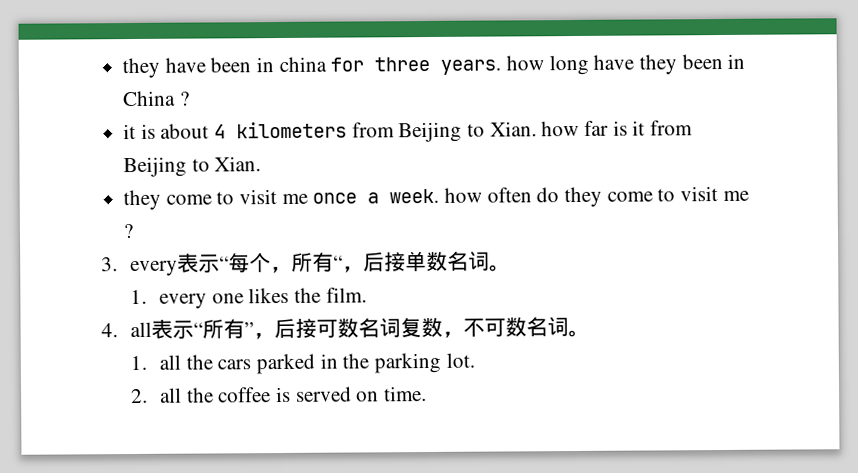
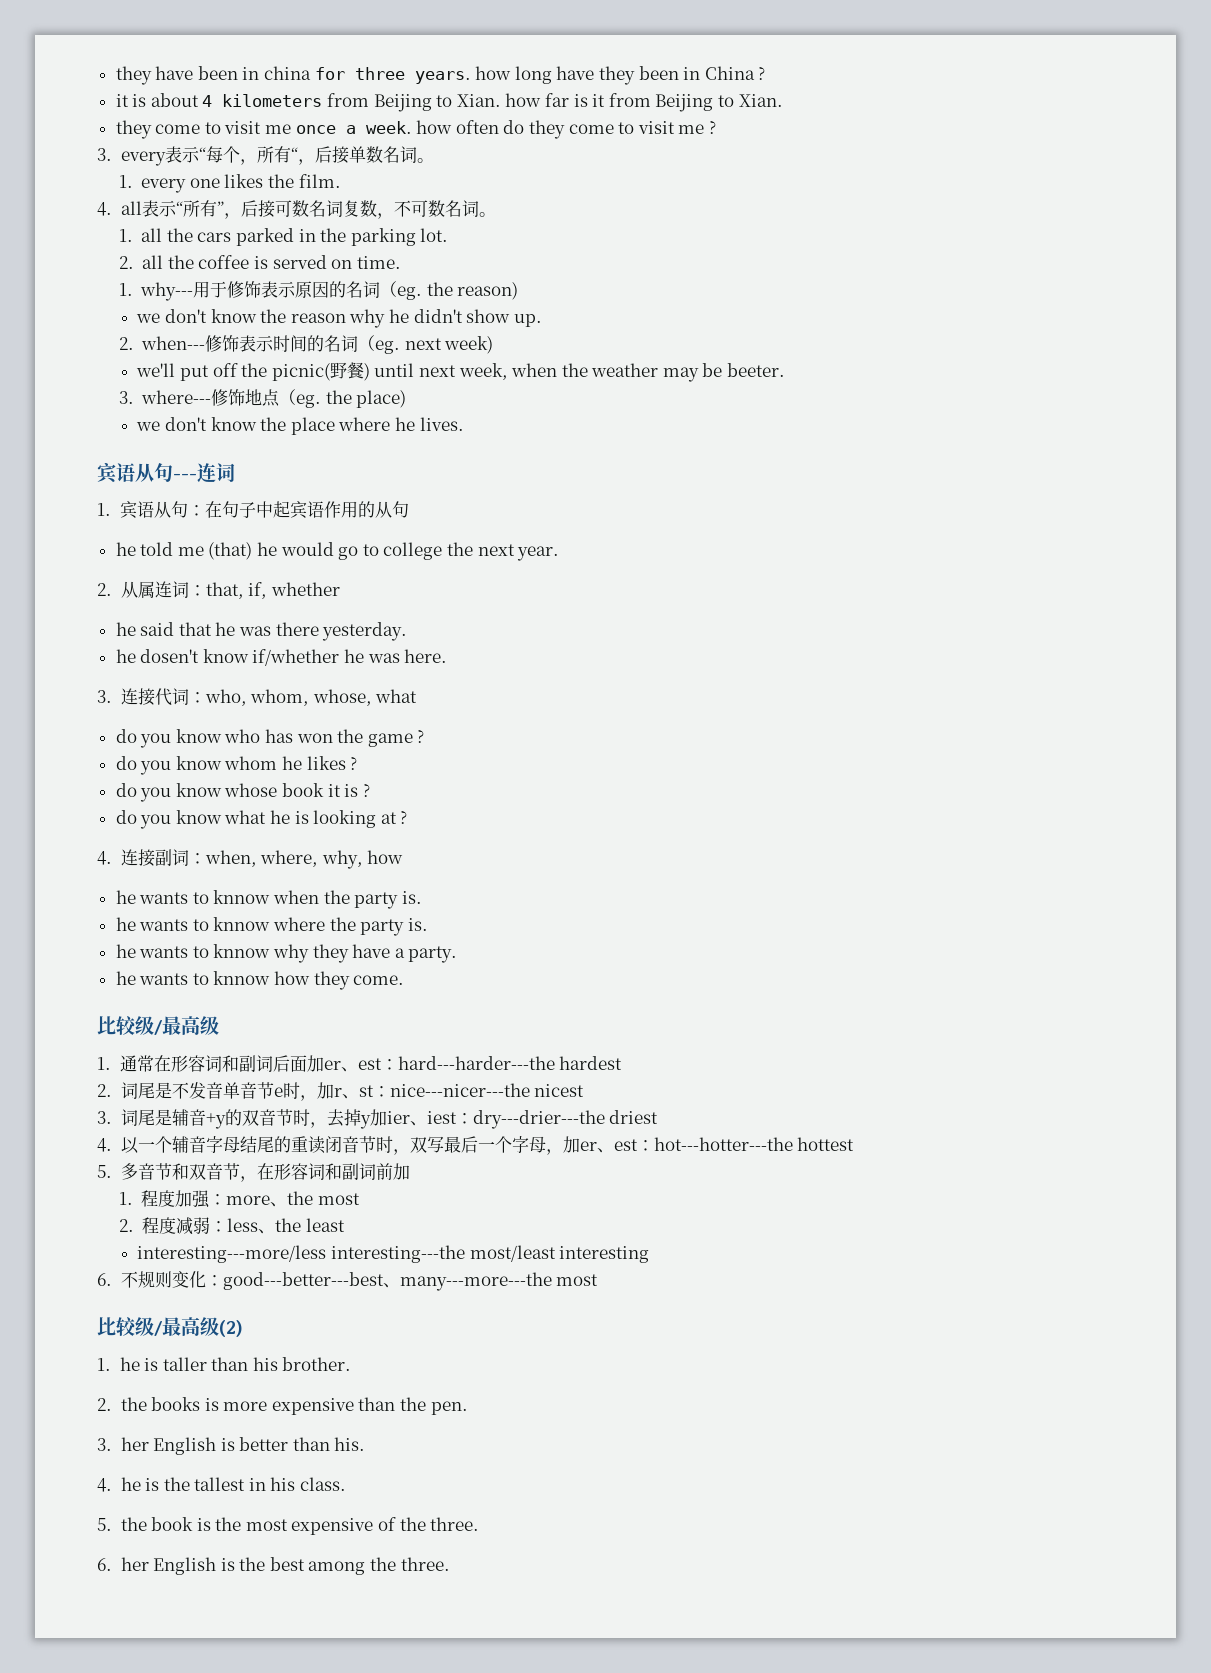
+ 1. why---用于修饰表示原因的名词（eg. the reason)
+ we don't know the reason why he didn't show up.
+ 2. when---修饰表示时间的名词（eg. next week)
+ we'll put off the picnic(野餐) until next week, when the weather may be beeter.
+ 3. where---修饰地点（eg. the place)
+ we don't know the place where he lives.
+ 宾语从句---连词
+ 1.宾语从句：在句子中起宾语作用的从句
+ he told me (that) he would go to college the next year.
+ 2.从属连词：that, if, whether
+ he said that he was there yesterday.
+ he dosen't know if/whether he was here.
+ 3.连接代词：who, whom, whose, what
+ do you know who has won the game ?
+ do you know whom he likes ?
+ do you know whose book it is ?
+ do you know what he is looking at ?
+ 4.连接副词：when, where, why, how
+ he wants to knnow when the party is.
+ he wants to knnow where the party is.
+ he wants to knnow why they have a party.
+ he wants to knnow how they come.
+ 比较级/最高级
+ 1.通常在形容词和副词后面加er、est：hard---harder---the hardest
+ 2.词尾是不发音单音节e时，加r、st：nice---nicer---the nicest
+ 3.词尾是辅音+y的双音节时，去掉y加ier、iest：dry---drier---the driest
+ 4.以一个辅音字母结尾的重读闭音节时，双写最后一个字母，加er、est：hot---hotter---the hottest
+ 5.多音节和双音节，在形容词和副词前加
+ 1.程度加强：more、the most
+ 2.程度减弱：less、the least
+ interesting---more/less interesting---the most/least interesting
+ 6.不规则变化：good---better---best、many---more---the most
+ 比较级/最高级(2)
+ 1. he is taller than his brother.
+ 2. the books is more expensive than the pen.
+ 3. her English is better than his.
+ 4. he is the tallest in his class.
+ 5. the book is the most expensive of the three.
+ 6. her English is the best among the three.

